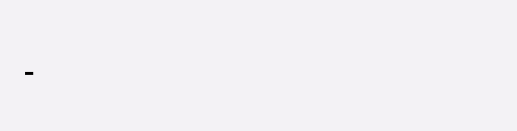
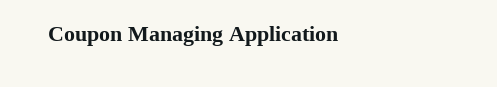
- -
+ Coupon Managing Application

